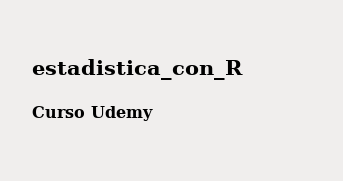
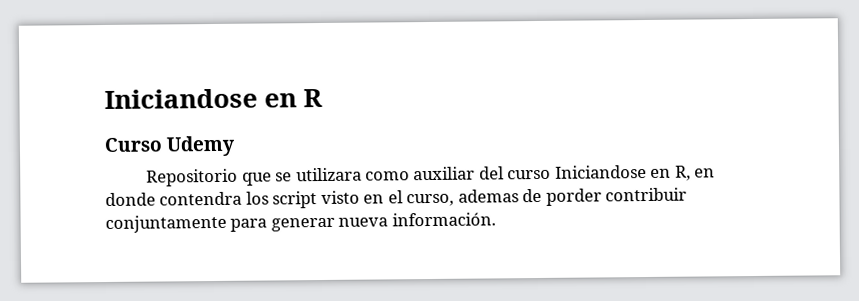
- estadistica_con_R
+ Iniciandose en R
+ Repositorio que se utilizara como auxiliar del curso Iniciandose en R, en donde contendra los script visto en el curso, ademas de porder contribuir conjuntamente para generar nueva información.

